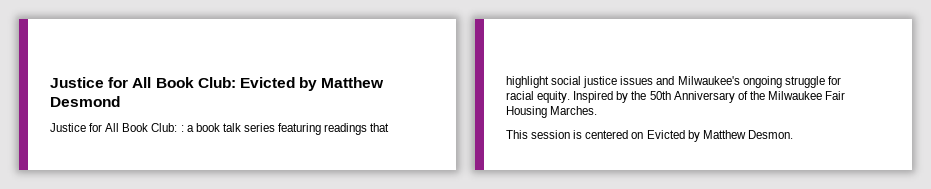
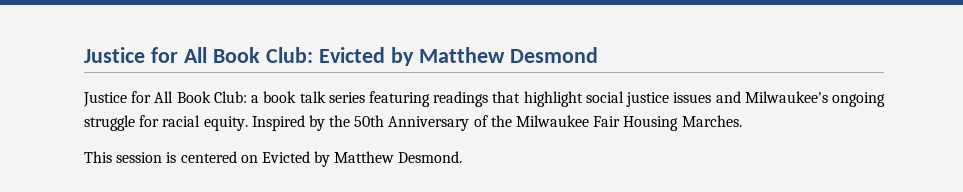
- Justice for All Book Club: : a book talk series featuring readings that highlight social justice issues and Milwaukee's ongoing struggle for racial equity.
+ Justice for All Book Club: a book talk series featuring readings that highlight social justice issues and Milwaukee's ongoing struggle for racial equity.
- This session is centered on Evicted by Matthew Desmon.
+ This session is centered on Evicted by Matthew Desmond.

